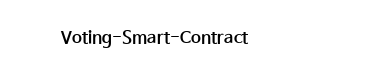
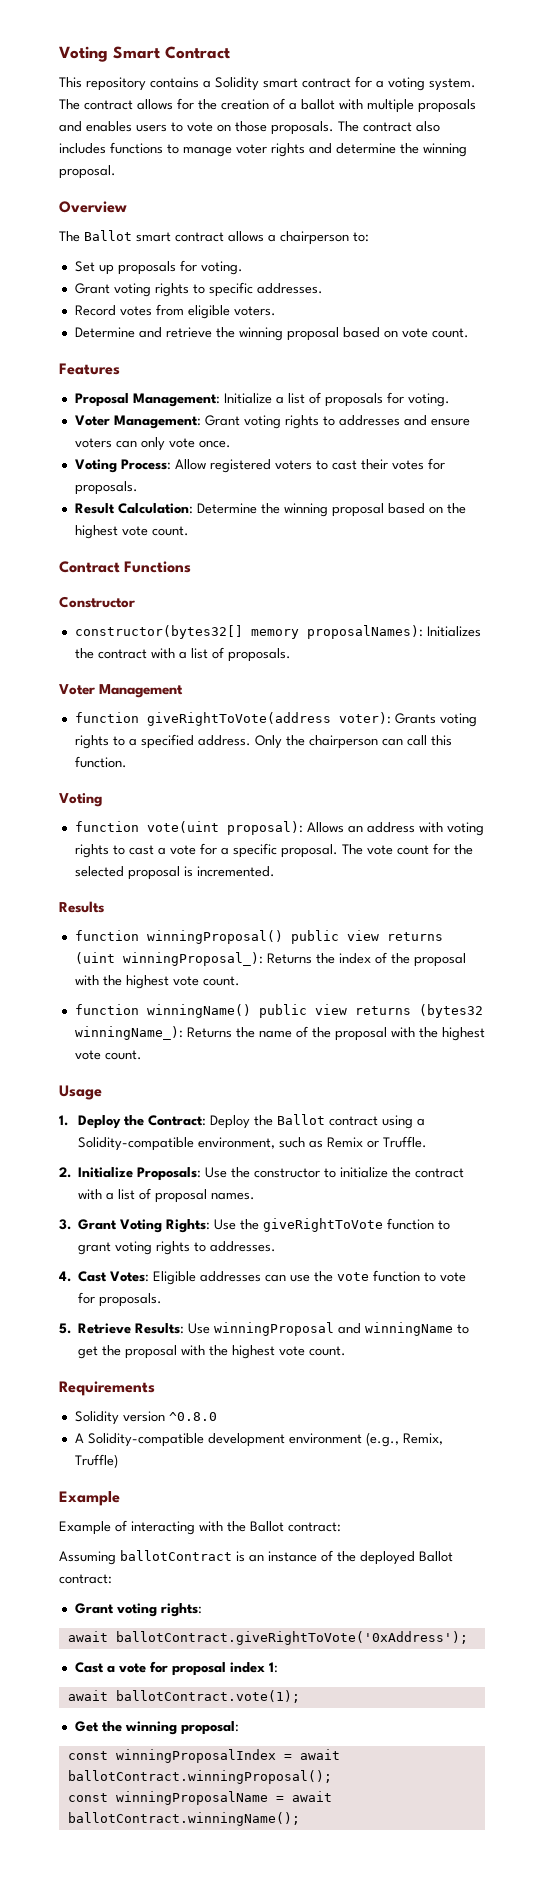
- Voting-Smart-Contract
+ Voting Smart Contract
+ This repository contains a Solidity smart contract for a voting system. The contract allows for the creation of a ballot with multiple proposals and enables users to vote on those proposals. The contract also includes functions to manage voter rights and determine the winning proposal.
+ Overview
+ The Ballot smart contract allows a chairperson to:
+ Set up proposals for voting.
+ Grant voting rights to specific addresses.
+ Record votes from eligible voters.
+ Determine and retrieve the winning proposal based on vote count.
+ Features
+ Proposal Management: Initialize a list of proposals for voting.
+ Voter Management: Grant voting rights to addresses and ensure voters can only vote once.
+ Voting Process: Allow registered voters to cast their votes for proposals.
+ Result Calculation: Determine the winning proposal based on the highest vote count.
+ Contract Functions
+ Constructor
+ constructor(bytes32[] memory proposalNames): Initializes the contract with a list of proposals.
+ Voter Management
+ function giveRightToVote(address voter): Grants voting rights to a specified address. Only the chairperson can call this function.
+ Voting
+ function vote(uint proposal): Allows an address with voting rights to cast a vote for a specific proposal. The vote count for the selected proposal is incremented.
+ Results
+ function winningProposal() public view returns (uint winningProposal_): Returns the index of the proposal with the highest vote count.
+ function winningName() public view returns (bytes32 winningName_): Returns the name of the proposal with the highest vote count.
+ Usage
+ 1. Deploy the Contract: Deploy the Ballot contract using a Solidity-compatible environment, such as Remix or Truffle.
+ 2. Initialize Proposals: Use the constructor to initialize the contract with a list of proposal names.
+ 3. Grant Voting Rights: Use the giveRightToVote function to grant voting rights to addresses.
+ 4. Cast Votes: Eligible addresses can use the vote function to vote for proposals.
+ 5. Retrieve Results: Use winningProposal and winningName to get the proposal with the highest vote count.
+ Requirements
+ Solidity version ^0.8.0
+ A Solidity-compatible development environment (e.g., Remix, Truffle)
+ Example
+ Example of interacting with the Ballot contract:
+ Assuming ballotContract is an instance of the deployed Ballot contract:
+ Grant voting rights:
+ await ballotContract.giveRightToVote('0xAddress');
+ Cast a vote for proposal index 1:
+ await ballotContract.vote(1);
+ Get the winning proposal:
+ const winningProposalIndex = await ballotContract.winningProposal();
+ const winningProposalName = await ballotContract.winningName();

